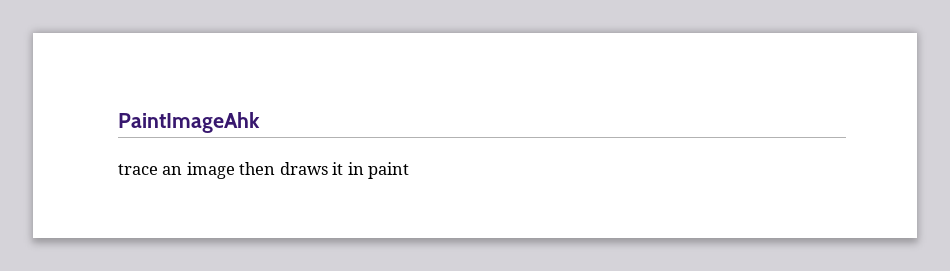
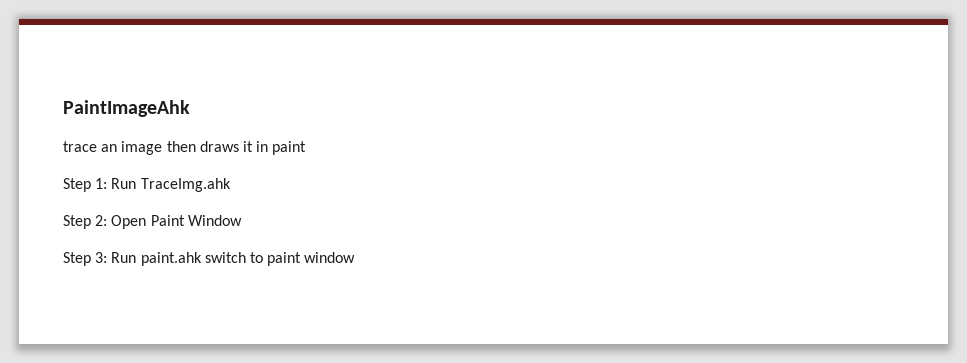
+ Step 1: Run TraceImg.ahk
+ Step 2: Open Paint Window
+ Step 3: Run paint.ahk switch to paint window

